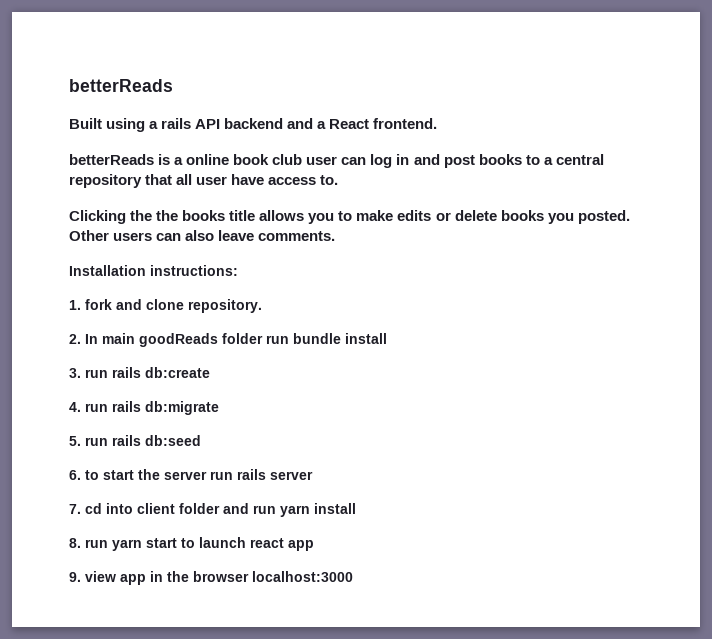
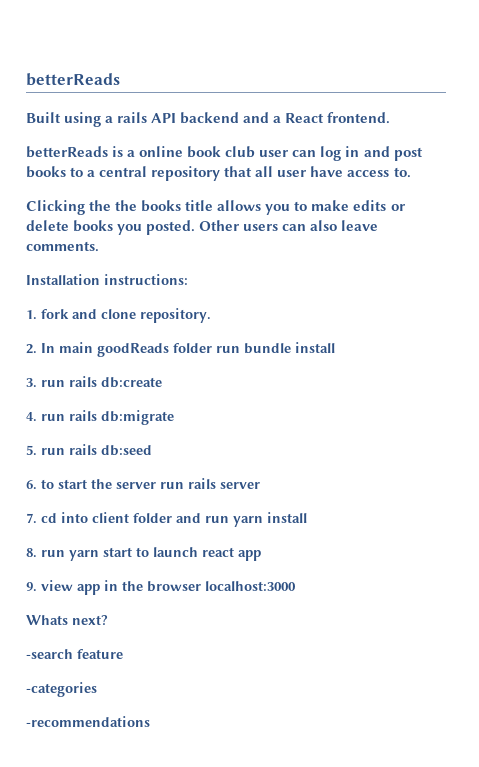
+ Whats next?
+ -search feature
+ -categories
+ -recommendations

